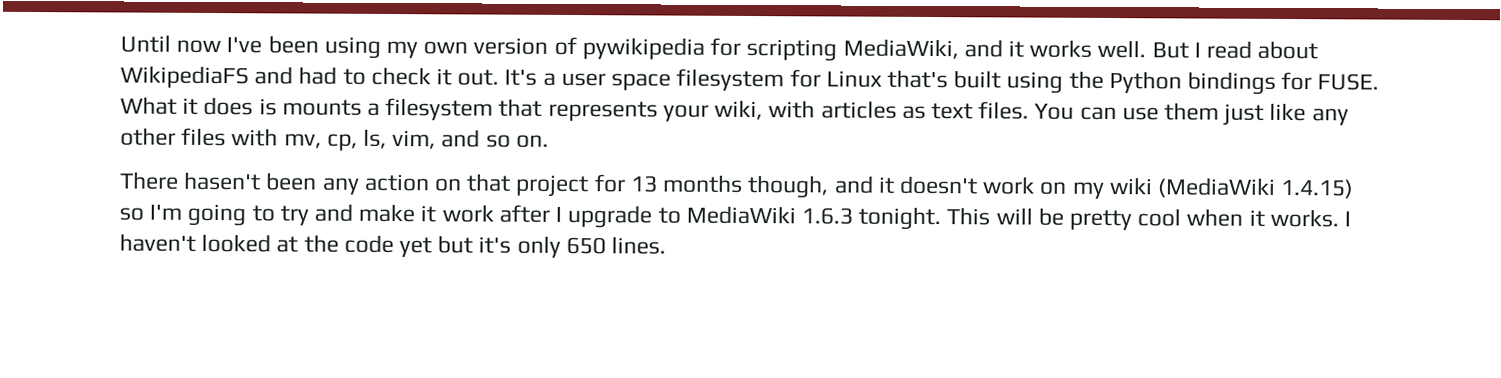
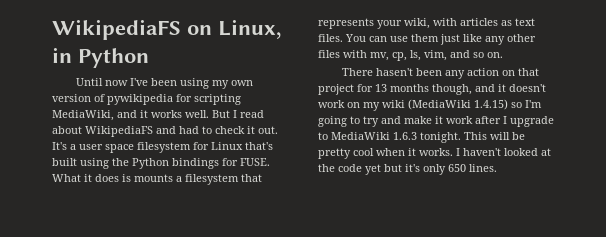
+ WikipediaFS on Linux, in Python

